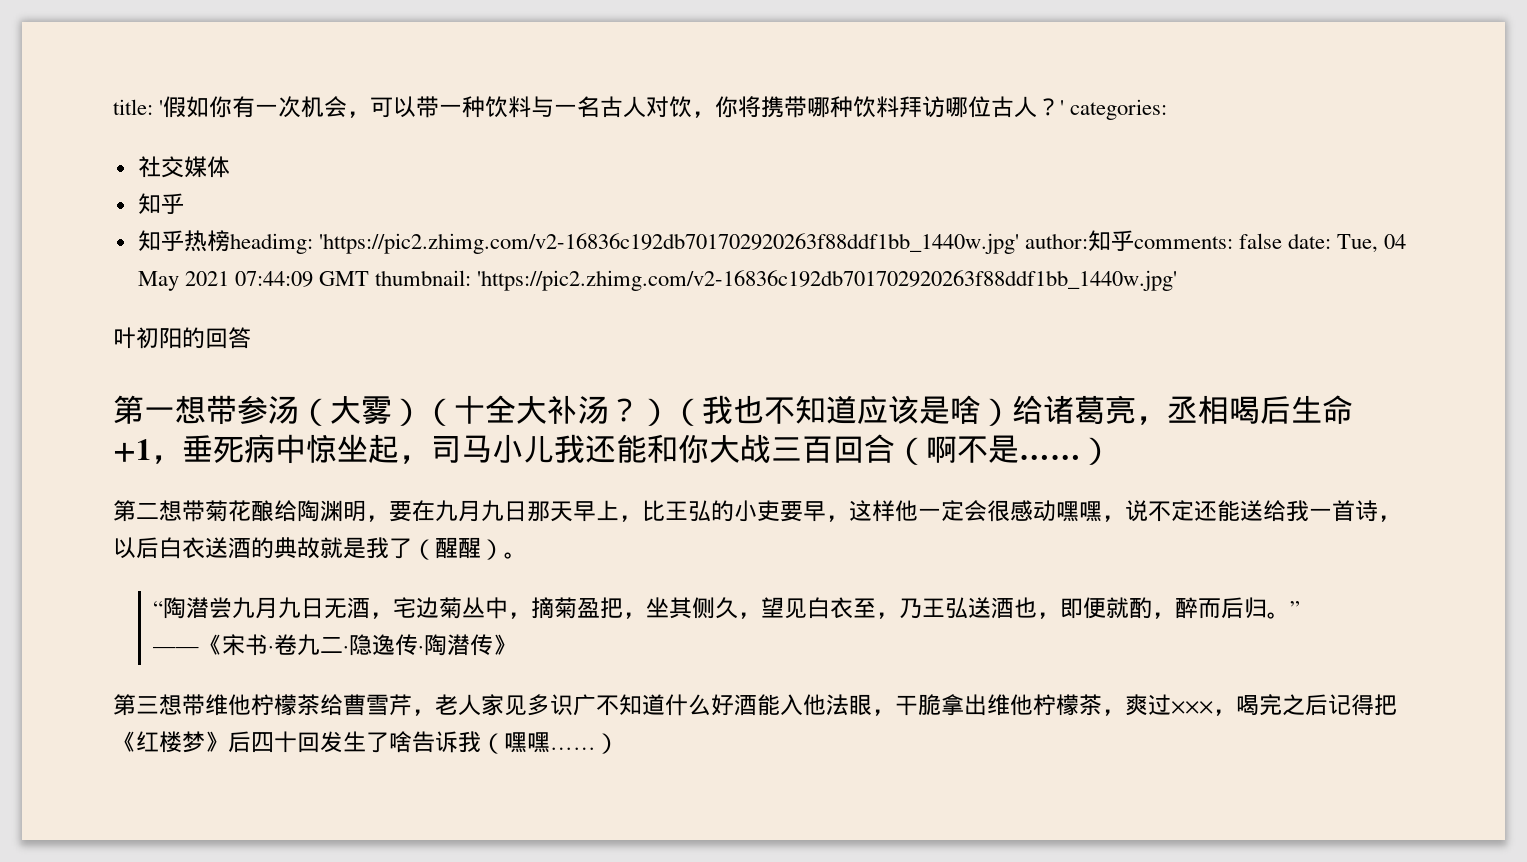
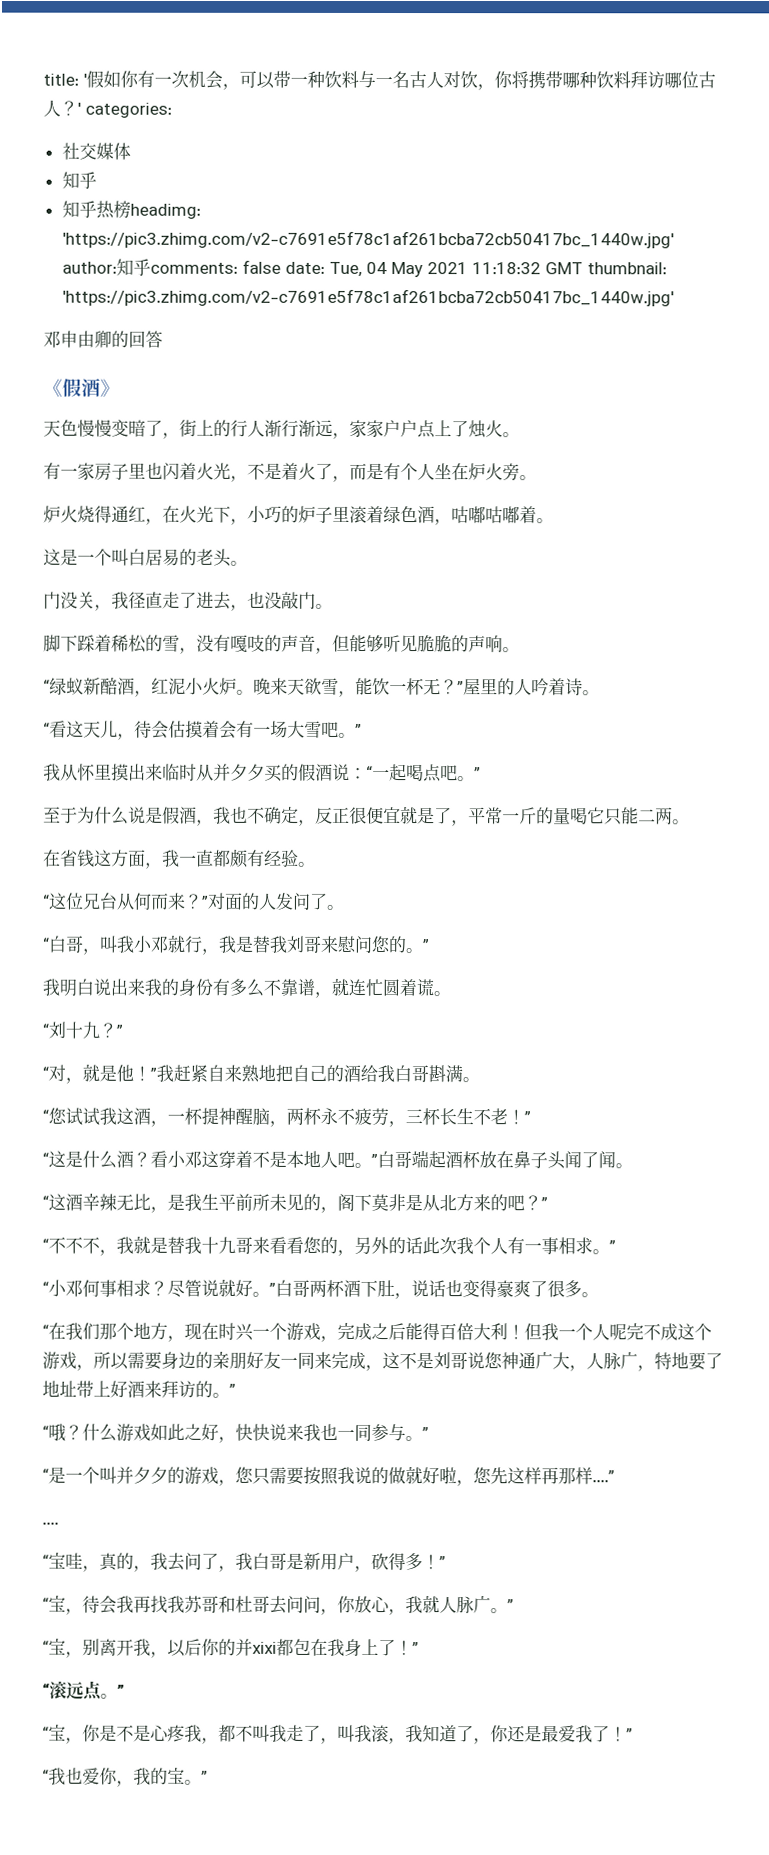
- 知乎热榜headimg: 'https://pic2.zhimg.com/v2-16836c192db701702920263f88ddf1bb_1440w.jpg' author:知乎comments: false date: Tue, 04 May 2021 07:44:09 GMT thumbnail: 'https://pic2.zhimg.com/v2-16836c192db701702920263f88ddf1bb_1440w.jpg'
- 叶初阳的回答
+ 知乎热榜headimg: 'https://pic3.zhimg.com/v2-c7691e5f78c1af261bcba72cb50417bc_1440w.jpg' author:知乎comments: false date: Tue, 04 May 2021 11:18:32 GMT thumbnail: 'https://pic3.zhimg.com/v2-c7691e5f78c1af261bcba72cb50417bc_1440w.jpg'
+ 邓申由卿的回答
- 第一想带参汤（大雾）（十全大补汤？）（我也不知道应该是啥）给诸葛亮，丞相喝后生命+1，垂死病中惊坐起，司马小儿我还能和你大战三百回合（啊不是……）
- 第二想带菊花酿给陶渊明，要在九月九日那天早上，比王弘的小吏要早，这样他一定会很感动嘿嘿，说不定还能送给我一首诗，以后白衣送酒的典故就是我了（醒醒）。
- “陶潜尝九月九日无酒，宅边菊丛中，摘菊盈把，坐其侧久，望见白衣至，乃王弘送酒也，即便就酌，醉而后归。”
- ——《宋书·卷九二·隐逸传·陶潜传》
- 第三想带维他柠檬茶给曹雪芹，老人家见多识广不知道什么好酒能入他法眼，干脆拿出维他柠檬茶，爽过×××，喝完之后记得把《红楼梦》后四十回发生了啥告诉我（嘿嘿……）
+ 《假酒》
+ 天色慢慢变暗了，街上的行人渐行渐远，家家户户点上了烛火。
+ 有一家房子里也闪着火光，不是着火了，而是有个人坐在炉火旁。
+ 炉火烧得通红，在火光下，小巧的炉子里滚着绿色酒，咕嘟咕嘟着。
+ 这是一个叫白居易的老头。
+ 门没关，我径直走了进去，也没敲门。
+ 脚下踩着稀松的雪，没有嘎吱的声音，但能够听见脆脆的声响。
+ “绿蚁新醅酒，红泥小火炉。晚来天欲雪，能饮一杯无？”屋里的人吟着诗。
+ “看这天儿，待会估摸着会有一场大雪吧。”
+ 我从怀里摸出来临时从并夕夕买的假酒说：“一起喝点吧。”
+ 至于为什么说是假酒，我也不确定，反正很便宜就是了，平常一斤的量喝它只能二两。
+ 在省钱这方面，我一直都颇有经验。
+ “这位兄台从何而来？”对面的人发问了。
+ “白哥，叫我小邓就行，我是替我刘哥来慰问您的。”
+ 我明白说出来我的身份有多么不靠谱，就连忙圆着谎。
+ “刘十九？”
+ “对，就是他！”我赶紧自来熟地把自己的酒给我白哥斟满。
+ “您试试我这酒，一杯提神醒脑，两杯永不疲劳，三杯长生不老！”
+ “这是什么酒？看小邓这穿着不是本地人吧。”白哥端起酒杯放在鼻子头闻了闻。
+ “这酒辛辣无比，是我生平前所未见的，阁下莫非是从北方来的吧？”
+ “不不不，我就是替我十九哥来看看您的，另外的话此次我个人有一事相求。”
+ “小邓何事相求？尽管说就好。”白哥两杯酒下肚，说话也变得豪爽了很多。
+ “在我们那个地方，现在时兴一个游戏，完成之后能得百倍大利！但我一个人呢完不成这个游戏，所以需要身边的亲朋好友一同来完成，这不是刘哥说您神通广大，人脉广，特地要了地址带上好酒来拜访的。”
+ “哦？什么游戏如此之好，快快说来我也一同参与。”
+ “是一个叫并夕夕的游戏，您只需要按照我说的做就好啦，您先这样再那样....”
+ ....
+ “宝哇，真的，我去问了，我白哥是新用户，砍得多！”
+ “宝，待会我再找我苏哥和杜哥去问问，你放心，我就人脉广。”
+ “宝，别离开我，以后你的并xixi都包在我身上了！”
+ “滚远点。”
+ “宝，你是不是心疼我，都不叫我走了，叫我滚，我知道了，你还是最爱我了！”
+ “我也爱你，我的宝。”

